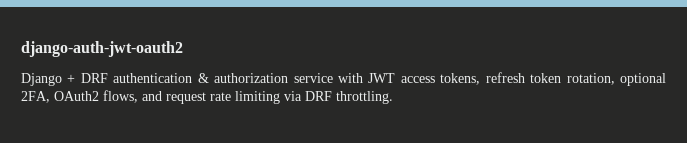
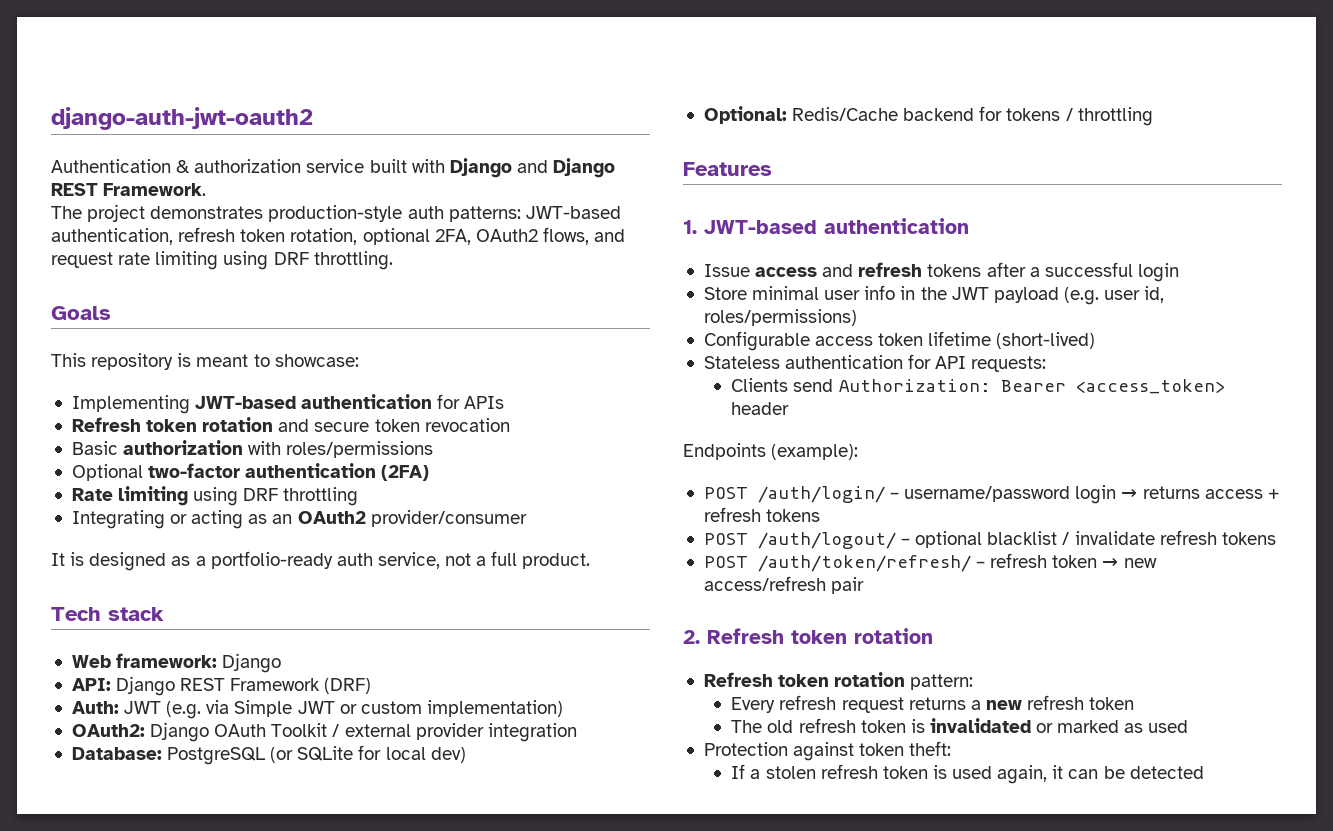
- Django + DRF authentication & authorization service with JWT access tokens, refresh token rotation, optional 2FA, OAuth2 flows, and request rate limiting via DRF throttling.
+ Authentication & authorization service built with Django and Django REST Framework.
+ The project demonstrates production-style auth patterns: JWT-based authentication, refresh token rotation, optional 2FA, OAuth2 flows, and request rate limiting using DRF throttling.
+ Goals
+ This repository is meant to showcase:
+ Implementing JWT-based authentication for APIs
+ Refresh token rotation and secure token revocation
+ Basic authorization with roles/permissions
+ Optional two-factor authentication (2FA)
+ Rate limiting using DRF throttling
+ Integrating or acting as an OAuth2 provider/consumer
+ It is designed as a portfolio-ready auth service, not a full product.
+ Tech stack
+ Web framework: Django
+ API: Django REST Framework (DRF)
+ Auth: JWT (e.g. via Simple JWT or custom implementation)
+ OAuth2: Django OAuth Toolkit / external provider integration
+ Database: PostgreSQL (or SQLite for local dev)
+ Optional: Redis/Cache backend for tokens / throttling
+ Features
+ 1. JWT-based authentication
+ Issue access and refresh tokens after a successful login
+ Store minimal user info in the JWT payload (e.g. user id, roles/permissions)
+ Configurable access token lifetime (short-lived)
+ Stateless authentication for API requests:
+ Clients send Authorization: Bearer <access_token> header
+ Endpoints (example):
+ POST /auth/login/ – username/password login → returns access + refresh tokens
+ POST /auth/logout/ – optional blacklist / invalidate refresh tokens
+ POST /auth/token/refresh/ – refresh token → new access/refresh pair
+ 2. Refresh token rotation
+ Refresh token rotation pattern:
+ Every refresh request returns a new refresh token
+ The old refresh token is invalidated or marked as used
+ Protection against token theft:
+ If a stolen refresh token is used again, it can be detected

